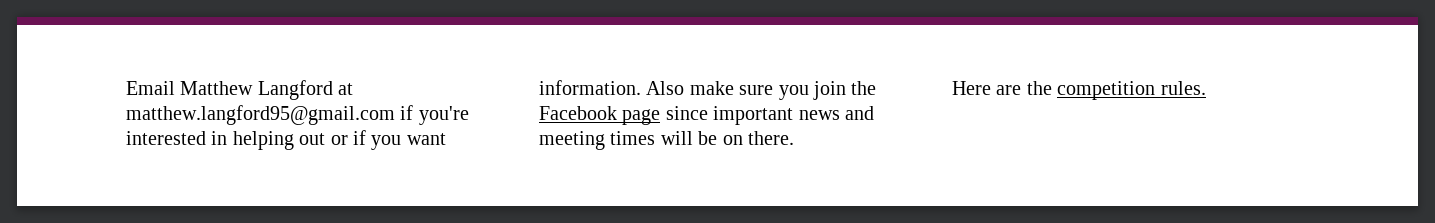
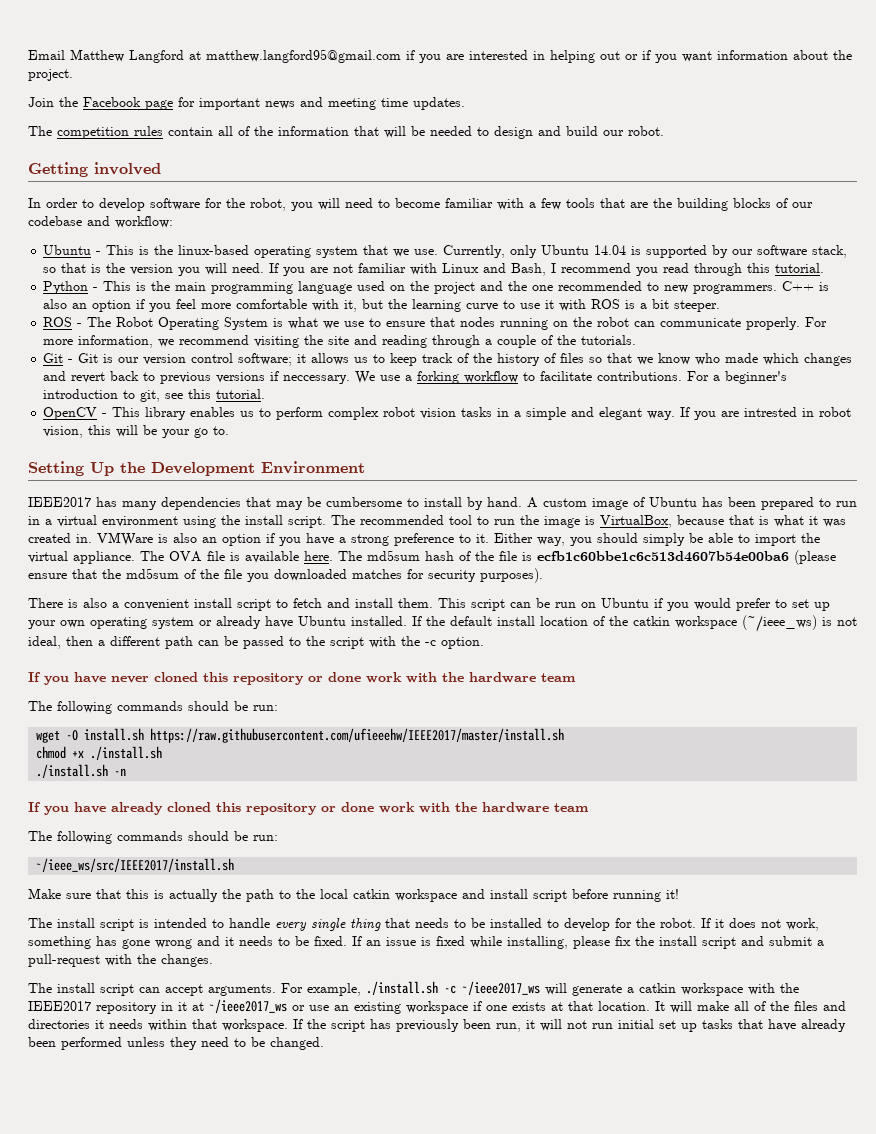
- Email Matthew Langford at matthew.langford95@gmail.com if you're interested in helping out or if you want information. Also make sure you join the Facebook page since important news and meeting times will be on there.
- Here are the competition rules.
+ Email Matthew Langford at matthew.langford95@gmail.com if you are interested in helping out or if you want information about the project.
+ Join the Facebook page for important news and meeting time updates.
+ The competition rules contain all of the information that will be needed to design and build our robot.
+ Getting involved
+ In order to develop software for the robot, you will need to become familiar with a few tools that are the building blocks of our codebase and workflow:
+ Ubuntu - This is the linux-based operating system that we use. Currently, only Ubuntu 14.04 is supported by our software stack, so that is the version you will need. If you are not familiar with Linux and Bash, I recommend you read through this tutorial.
+ Python - This is the main programming language used on the project and the one recommended to new programmers. C++ is also an option if you feel more comfortable with it, but the learning curve to use it with ROS is a bit steeper.
+ ROS - The Robot Operating System is what we use to ensure that nodes running on the robot can communicate properly. For more information, we recommend visiting the site and reading through a couple of the tutorials.
+ Git - Git is our version control software; it allows us to keep track of the history of files so that we know who made which changes and revert back to previous versions if neccessary. We use a forking workflow to facilitate contributions. For a beginner's introduction to git, see this tutorial.
+ OpenCV - This library enables us to perform complex robot vision tasks in a simple and elegant way. If you are intrested in robot vision, this will be your go to.
+ Setting Up the Development Environment
+ IEEE2017 has many dependencies that may be cumbersome to install by hand. A custom image of Ubuntu has been prepared to run in a virtual environment using the install script. The recommended tool to run the image is VirtualBox, because that is what it was created in. VMWare is also an option if you have a strong preference to it. Either way, you should simply be able to import the virtual appliance. The OVA file is available here. The md5sum hash of the file is ecfb1c60bbe1c6c513d4607b54e00ba6 (please ensure that the md5sum of the file you downloaded matches for security purposes).
+ There is also a convenient install script to fetch and install them. This script can be run on Ubuntu if you would prefer to set up your own operating system or already have Ubuntu installed. If the default install location of the catkin workspace (~/ieee_ws) is not ideal, then a different path can be passed to the script with the -c option.
+ If you have never cloned this repository or done work with the hardware team
+ The following commands should be run:
+ wget -O install.sh https://raw.githubusercontent.com/ufieeehw/IEEE2017/master/install.sh
+ chmod +x ./install.sh
+ ./install.sh -n
+ If you have already cloned this repository or done work with the hardware team
+ The following commands should be run:
+ ~/ieee_ws/src/IEEE2017/install.sh
+ Make sure that this is actually the path to the local catkin workspace and install script before running it!
+ The install script is intended to handle every single thing that needs to be installed to develop for the robot. If it does not work, something has gone wrong and it needs to be fixed. If an issue is fixed while installing, please fix the install script and submit a pull-request with the changes.
+ The install script can accept arguments. For example, ./install.sh -c ~/ieee2017_ws will generate a catkin workspace with the IEEE2017 repository in it at ~/ieee2017_ws or use an existing workspace if one exists at that location. It will make all of the files and directories it needs within that workspace. If the script has previously been run, it will not run initial set up tasks that have already been performed unless they need to be changed.

